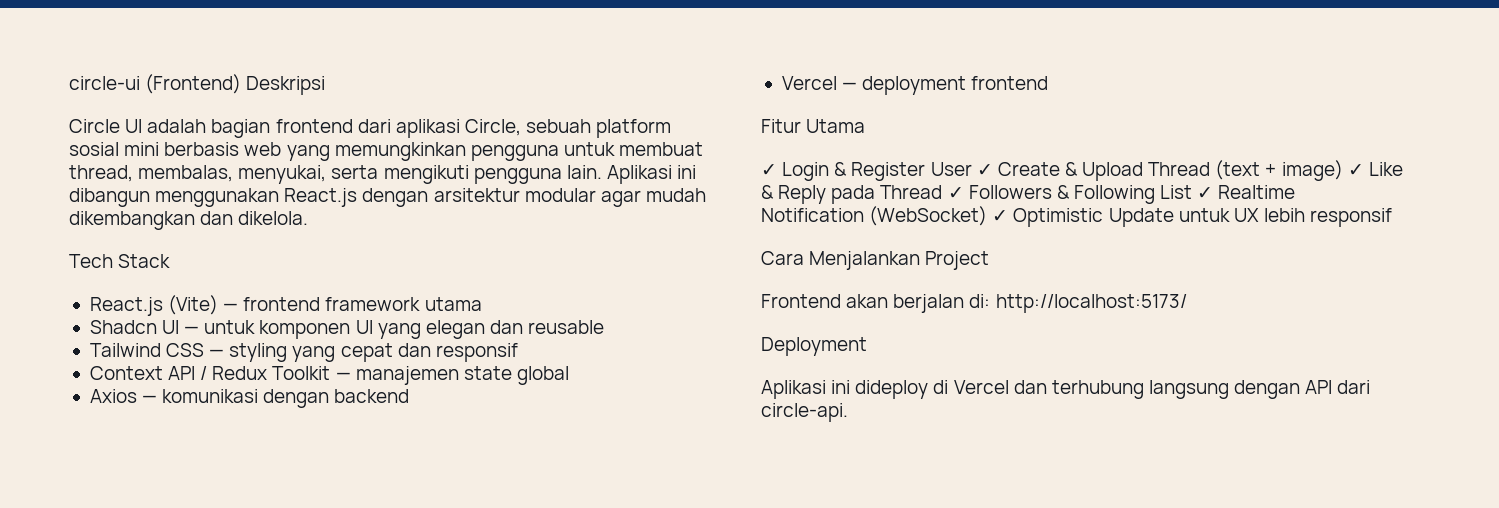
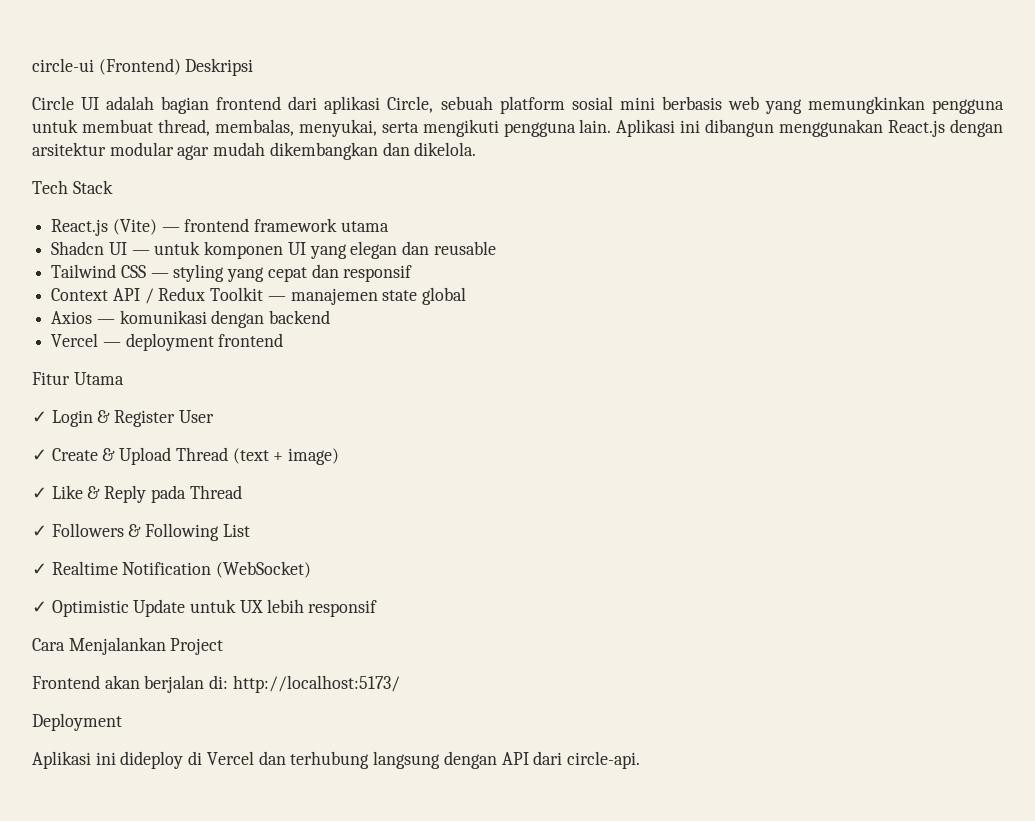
- ✓ Login & Register User ✓ Create & Upload Thread (text + image) ✓ Like & Reply pada Thread ✓ Followers & Following List ✓ Realtime Notification (WebSocket) ✓ Optimistic Update untuk UX lebih responsif
+ ✓ Login & Register User
+ ✓ Create & Upload Thread (text + image)
+ ✓ Like & Reply pada Thread
+ ✓ Followers & Following List
+ ✓ Realtime Notification (WebSocket)
+ ✓ Optimistic Update untuk UX lebih responsif

